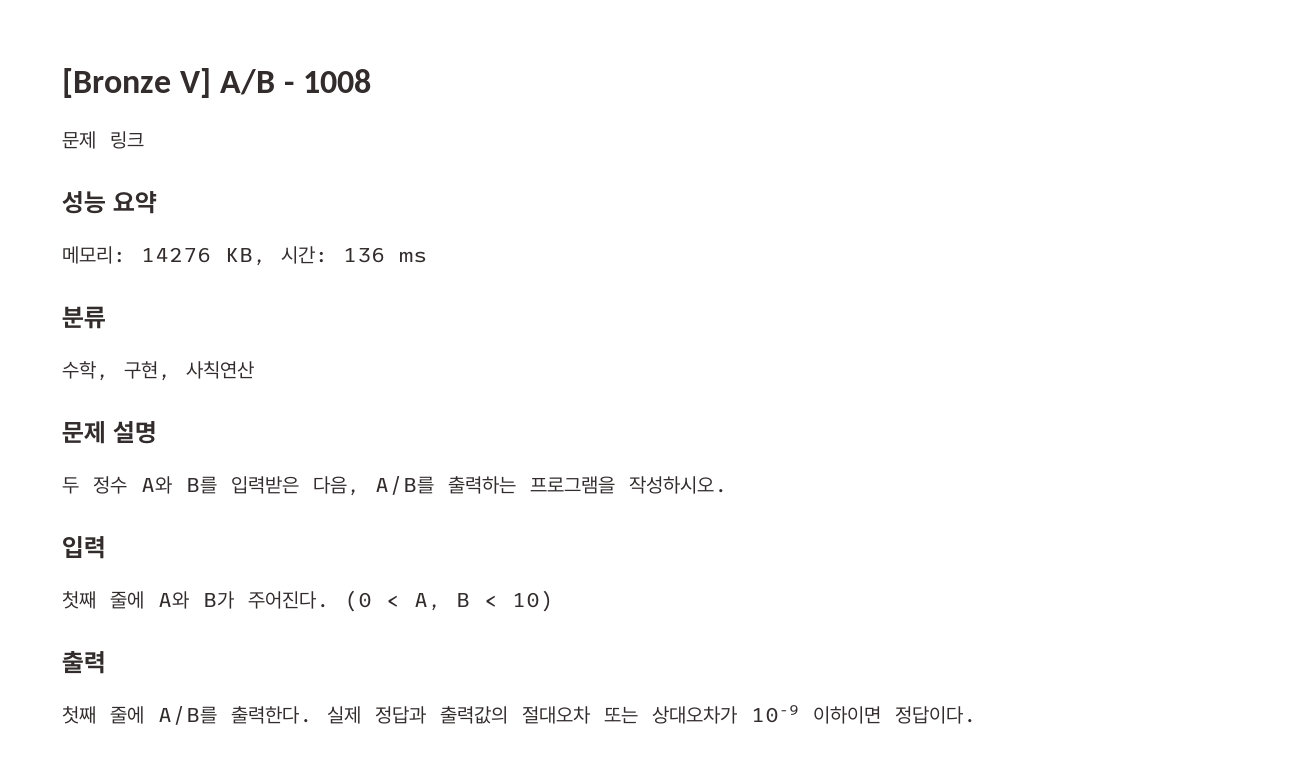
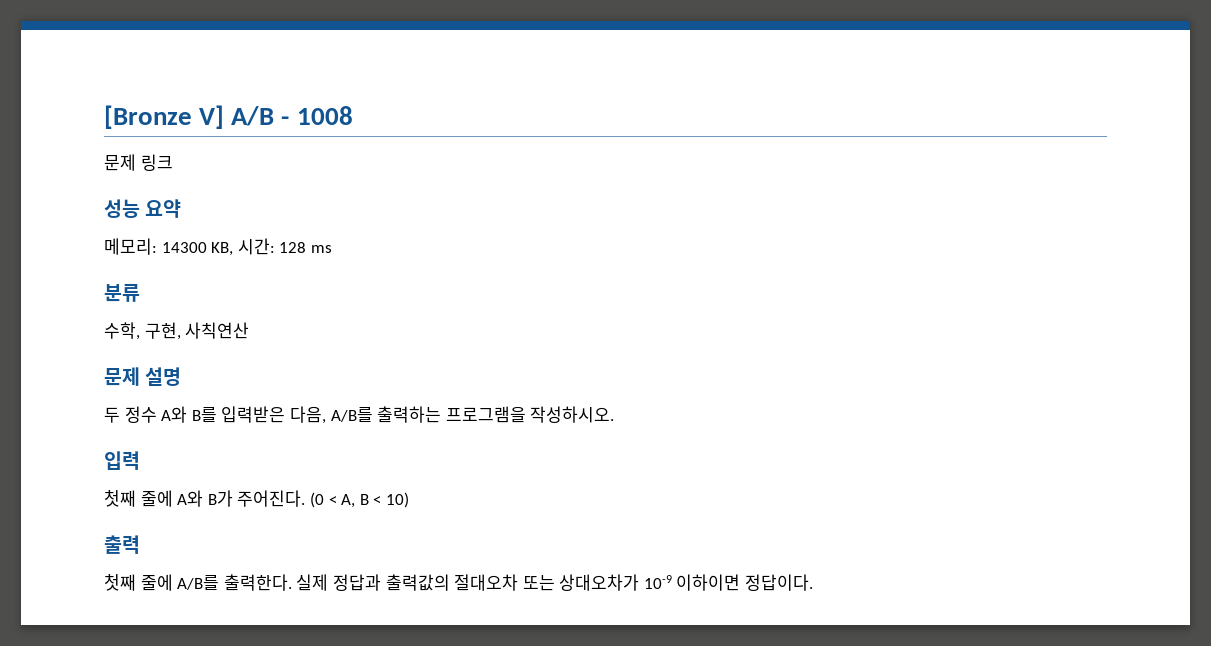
- 메모리: 14276 KB, 시간: 136 ms
+ 메모리: 14300 KB, 시간: 128 ms

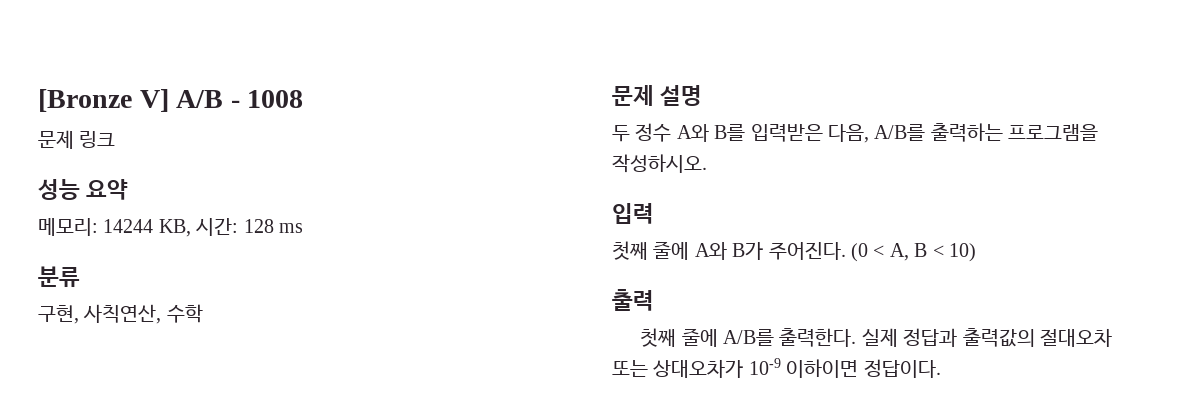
- 메모리: 14300 KB, 시간: 128 ms
+ 메모리: 14244 KB, 시간: 128 ms
- 수학, 구현, 사칙연산
+ 구현, 사칙연산, 수학

